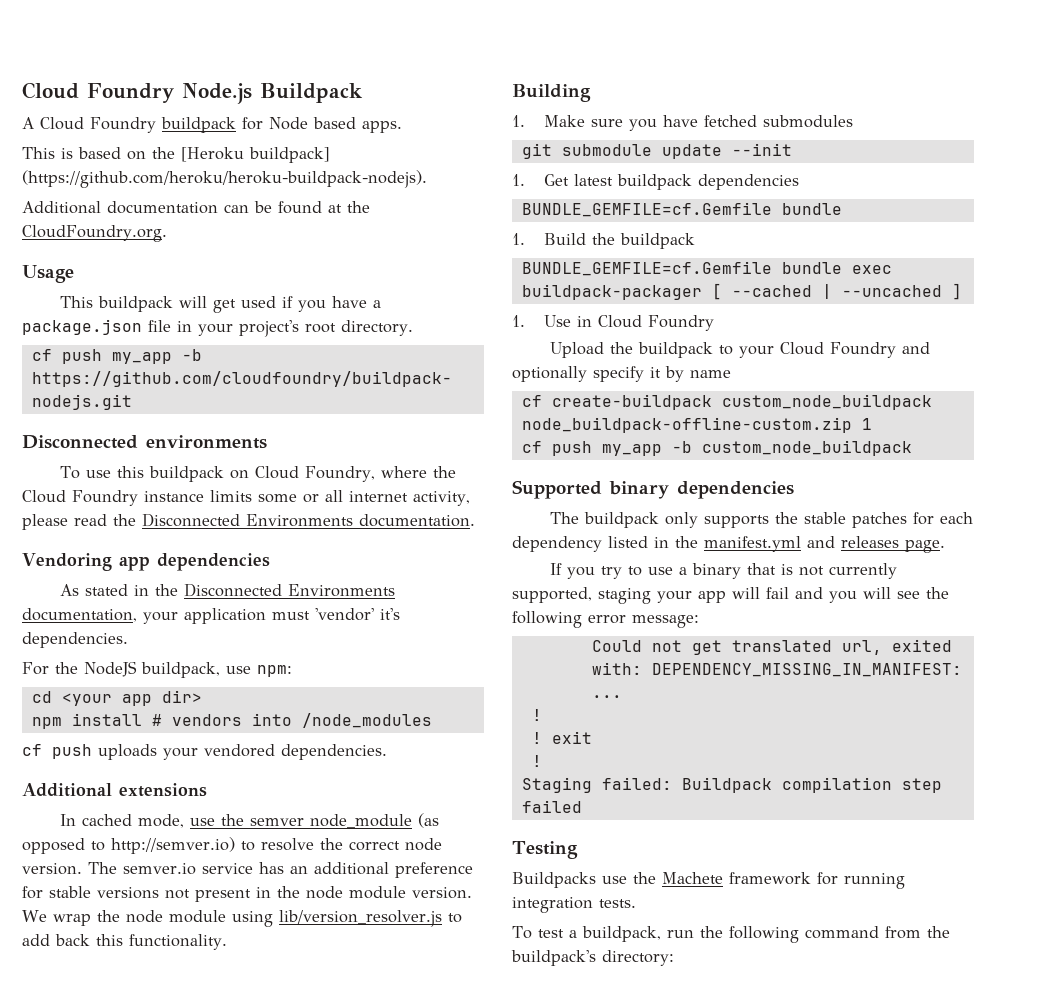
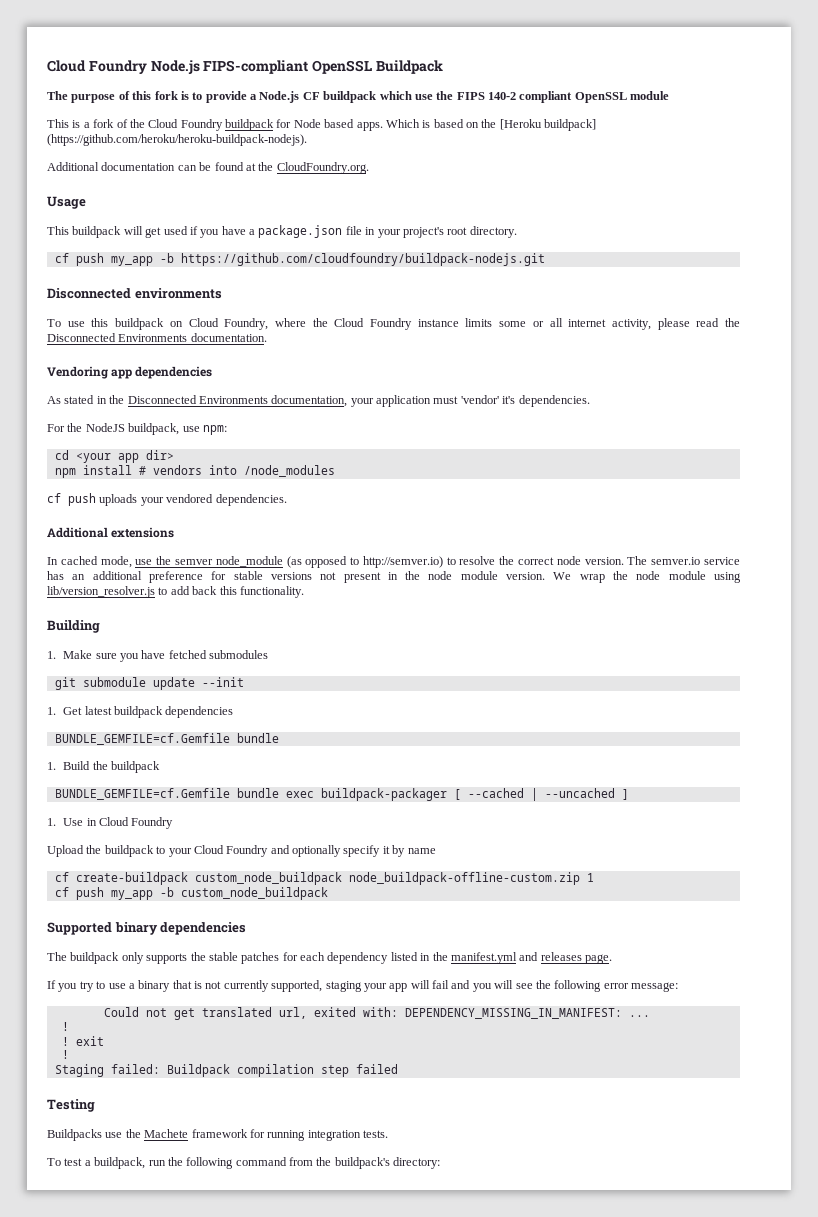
- Cloud Foundry Node.js Buildpack
+ Cloud Foundry Node.js FIPS-compliant OpenSSL Buildpack
- A Cloud Foundry buildpack for Node based apps.
- This is based on the [Heroku buildpack] (https://github.com/heroku/heroku-buildpack-nodejs).
+ The purpose of this fork is to provide a Node.js CF buildpack which use the FIPS 140-2 compliant OpenSSL module
+ This is a fork of the Cloud Foundry buildpack for Node based apps. Which is based on the [Heroku buildpack] (https://github.com/heroku/heroku-buildpack-nodejs).

